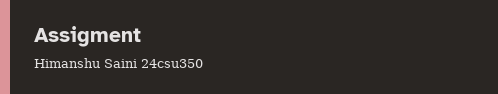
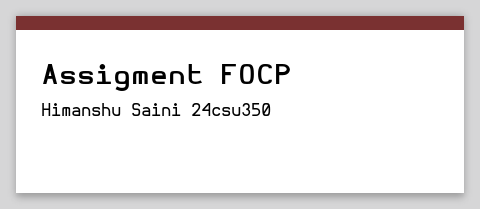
- Assigment
+ Assigment FOCP

